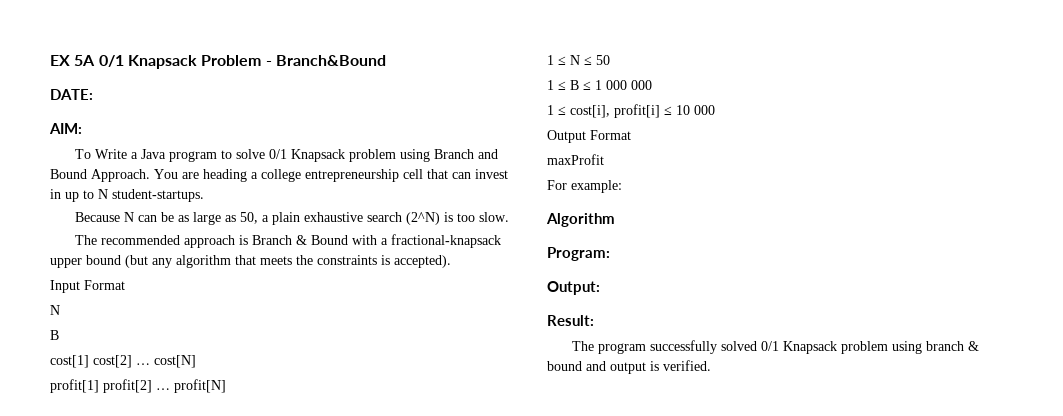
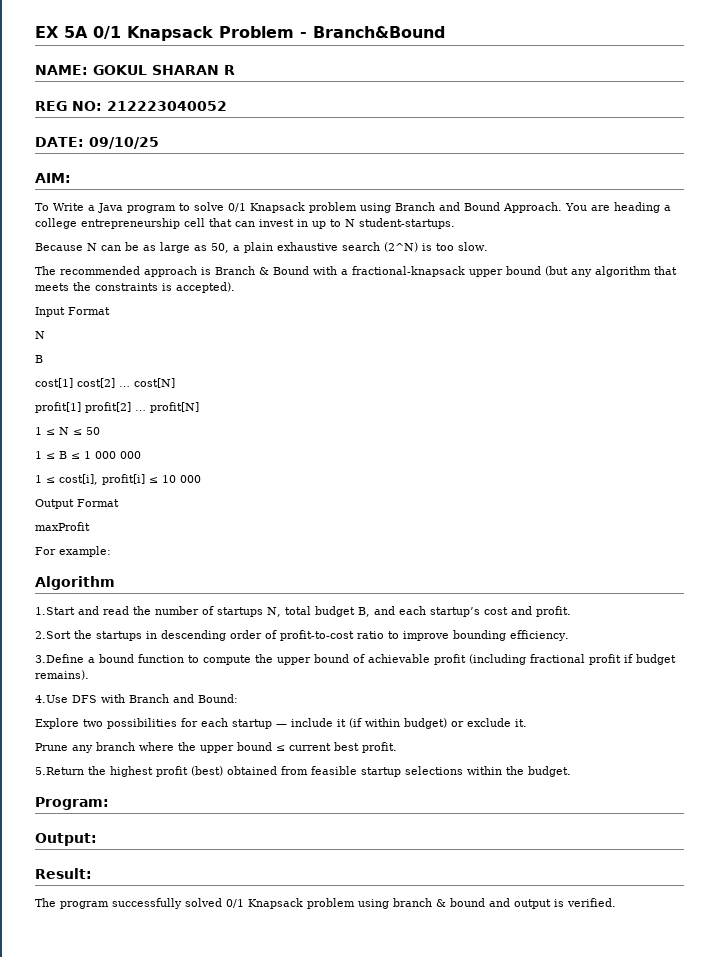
+ NAME: GOKUL SHARAN R
+ REG NO: 212223040052
- DATE:
+ DATE: 09/10/25
+ 1.Start and read the number of startups N, total budget B, and each startup’s cost and profit.
+ 2.Sort the startups in descending order of profit-to-cost ratio to improve bounding efficiency.
+ 3.Define a bound function to compute the upper bound of achievable profit (including fractional profit if budget remains).
+ 4.Use DFS with Branch and Bound:
+ Explore two possibilities for each startup — include it (if within budget) or exclude it.
+ Prune any branch where the upper bound ≤ current best profit.
+ 5.Return the highest profit (best) obtained from feasible startup selections within the budget.

